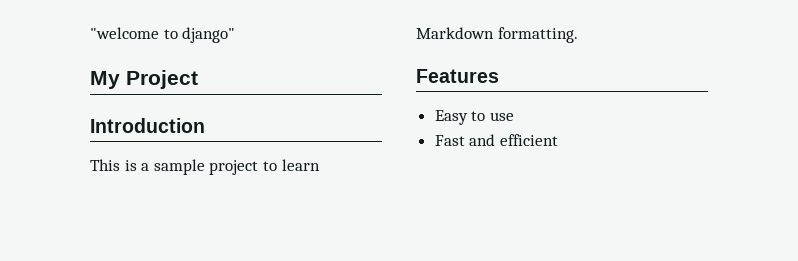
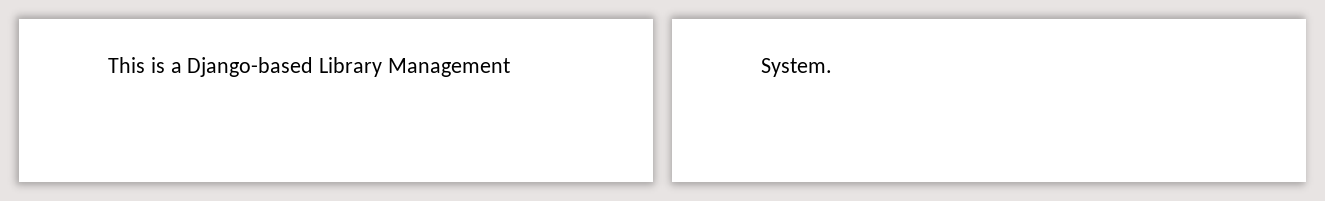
- "welcome to django"
- My Project
- Introduction
- This is a sample project to learn Markdown formatting.
- Features
- Easy to use
- Fast and efficient
+ This is a Django-based Library Management System.

